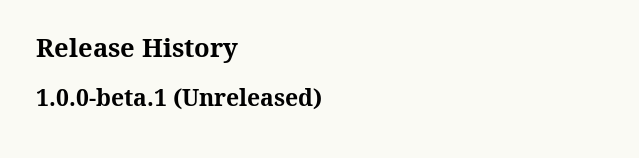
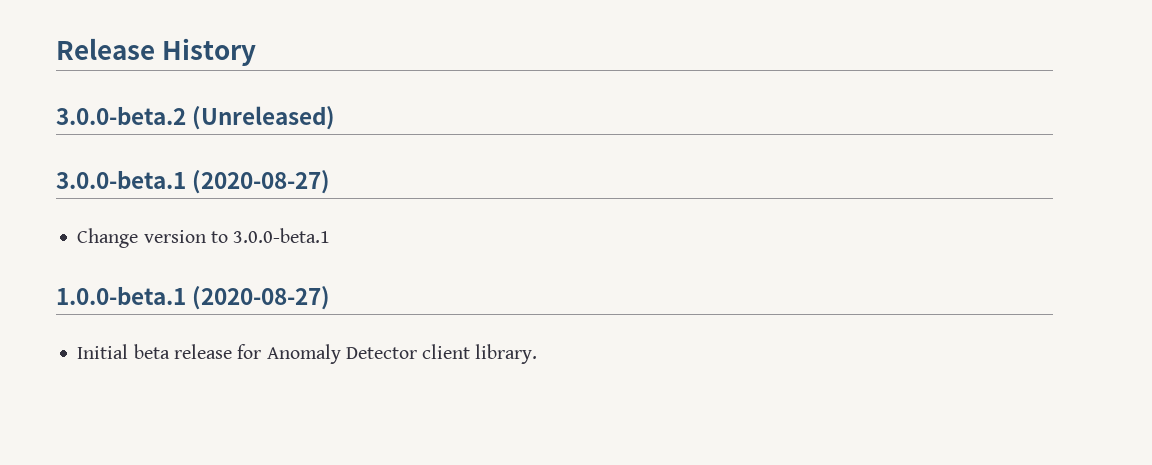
- 1.0.0-beta.1 (Unreleased)
+ 3.0.0-beta.2 (Unreleased)
+ 3.0.0-beta.1 (2020-08-27)
+ Change version to 3.0.0-beta.1
+ 1.0.0-beta.1 (2020-08-27)
+ Initial beta release for Anomaly Detector client library.

